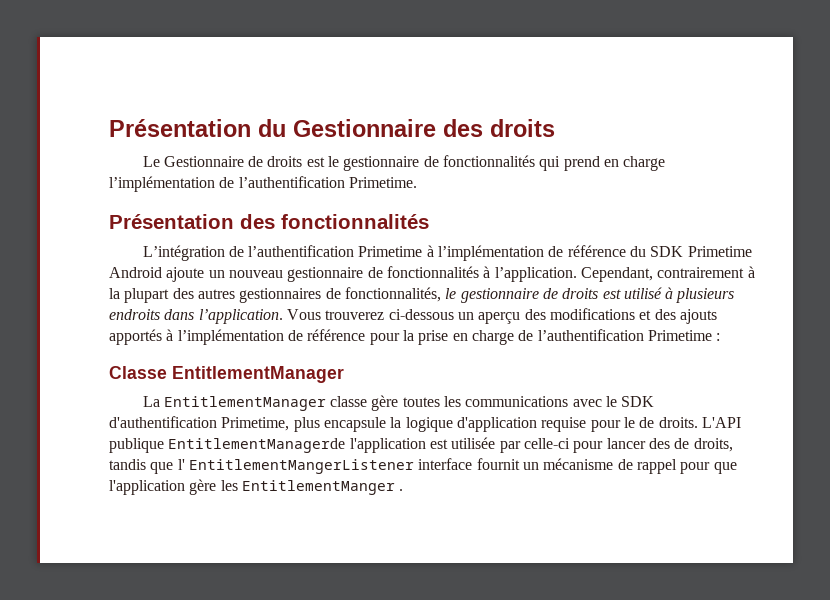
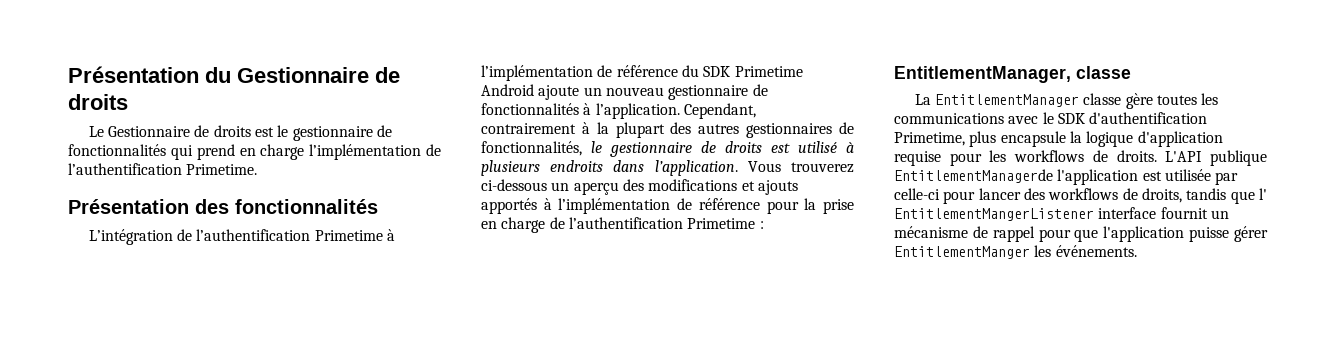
- Présentation du Gestionnaire des droits
+ Présentation du Gestionnaire de droits
- Vous trouverez ci-dessous un aperçu des modifications et des ajouts apportés à l’implémentation de référence pour la prise en charge de l’authentification Primetime :
+ Vous trouverez ci-dessous un aperçu des modifications et ajouts apportés à l’implémentation de référence pour la prise en charge de l’authentification Primetime :
- Classe EntitlementManager
+ EntitlementManager, classe
- La EntitlementManager classe gère toutes les communications avec le SDK d'authentification Primetime, plus encapsule la logique d'application requise pour le de droits.
+ La EntitlementManager classe gère toutes les communications avec le SDK d'authentification Primetime, plus encapsule la logique d'application requise pour les workflows de droits.
- L'API publique EntitlementManagerde l'application est utilisée par celle-ci pour lancer des de droits, tandis que l' EntitlementMangerListener interface fournit un mécanisme de rappel pour que l'application gère les EntitlementManger .
+ L'API publique EntitlementManagerde l'application est utilisée par celle-ci pour lancer des workflows de droits, tandis que l' EntitlementMangerListener interface fournit un mécanisme de rappel pour que l'application puisse gérer EntitlementManger les événements.

